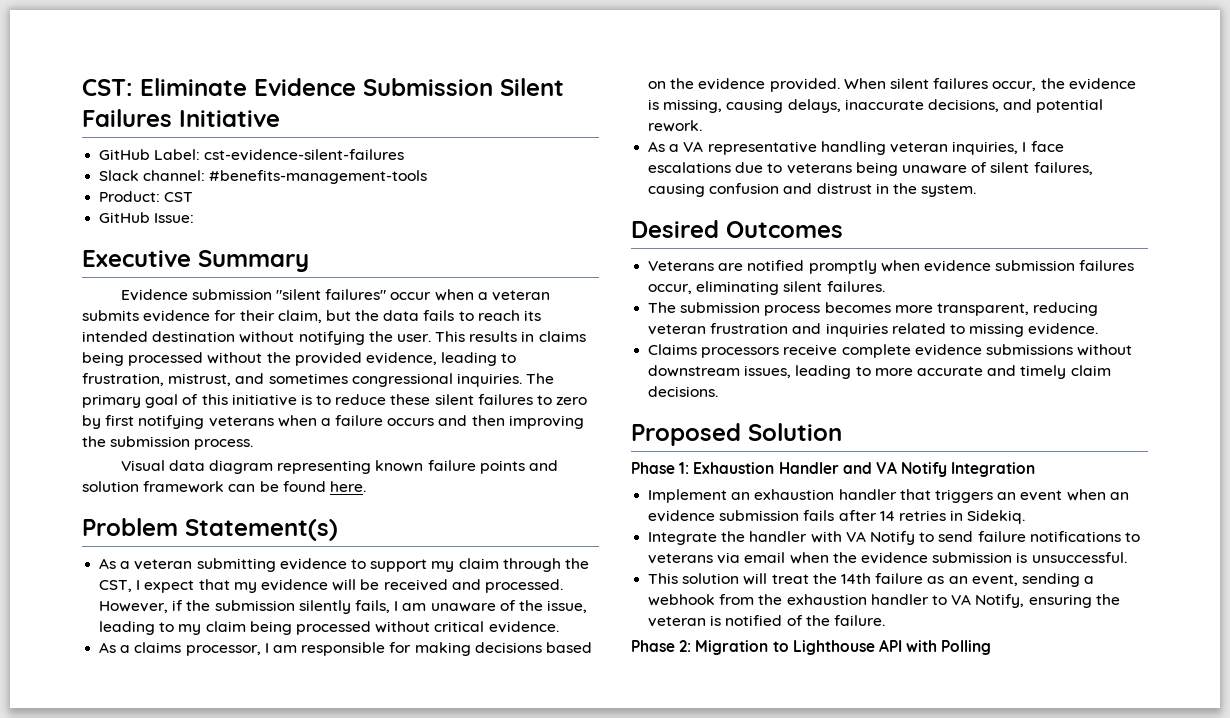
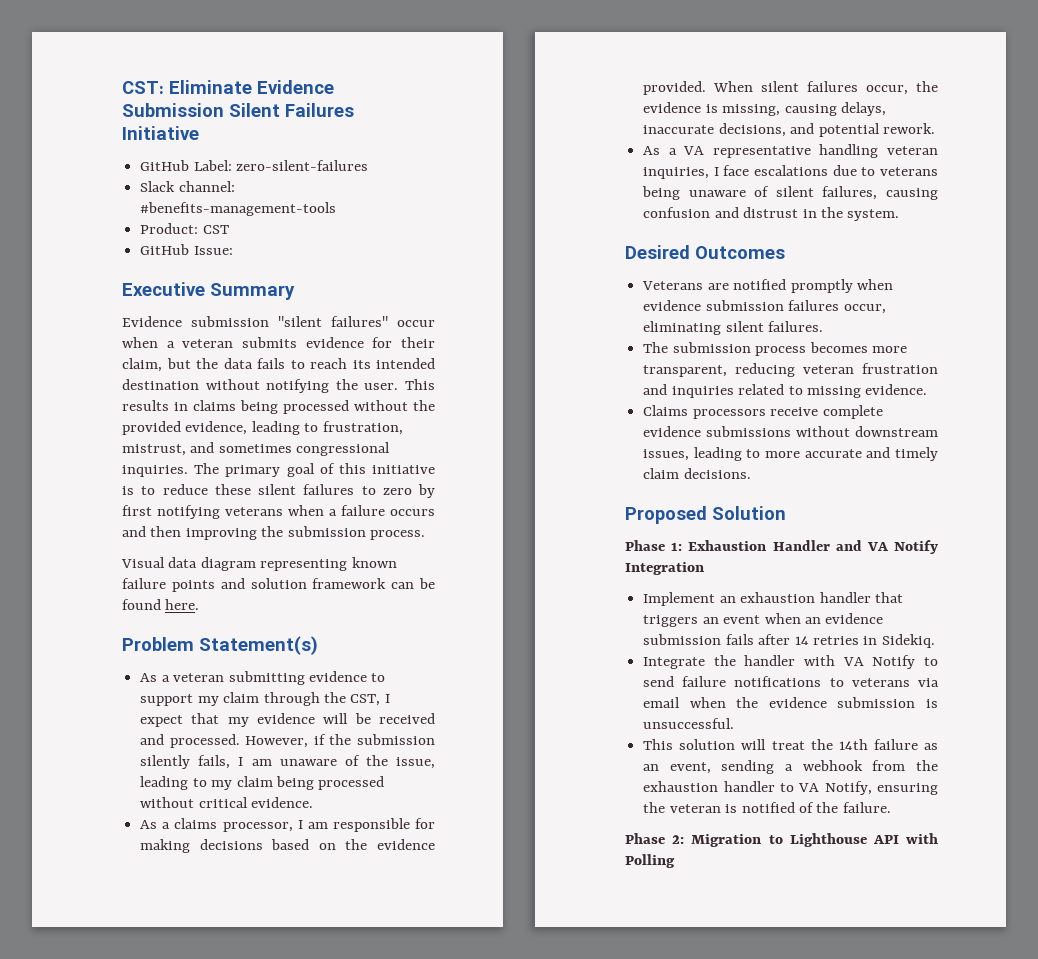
- GitHub Label: cst-evidence-silent-failures
+ GitHub Label: zero-silent-failures

